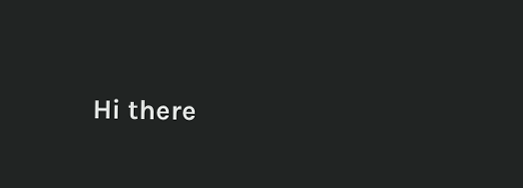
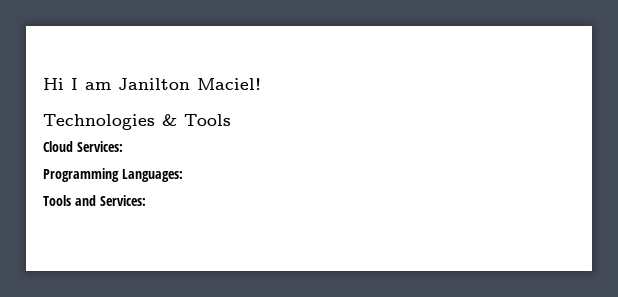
- Hi there
+ Hi I am Janilton Maciel!
+ Technologies & Tools
+ Cloud Services:
+ Programming Languages:
+ Tools and Services:

